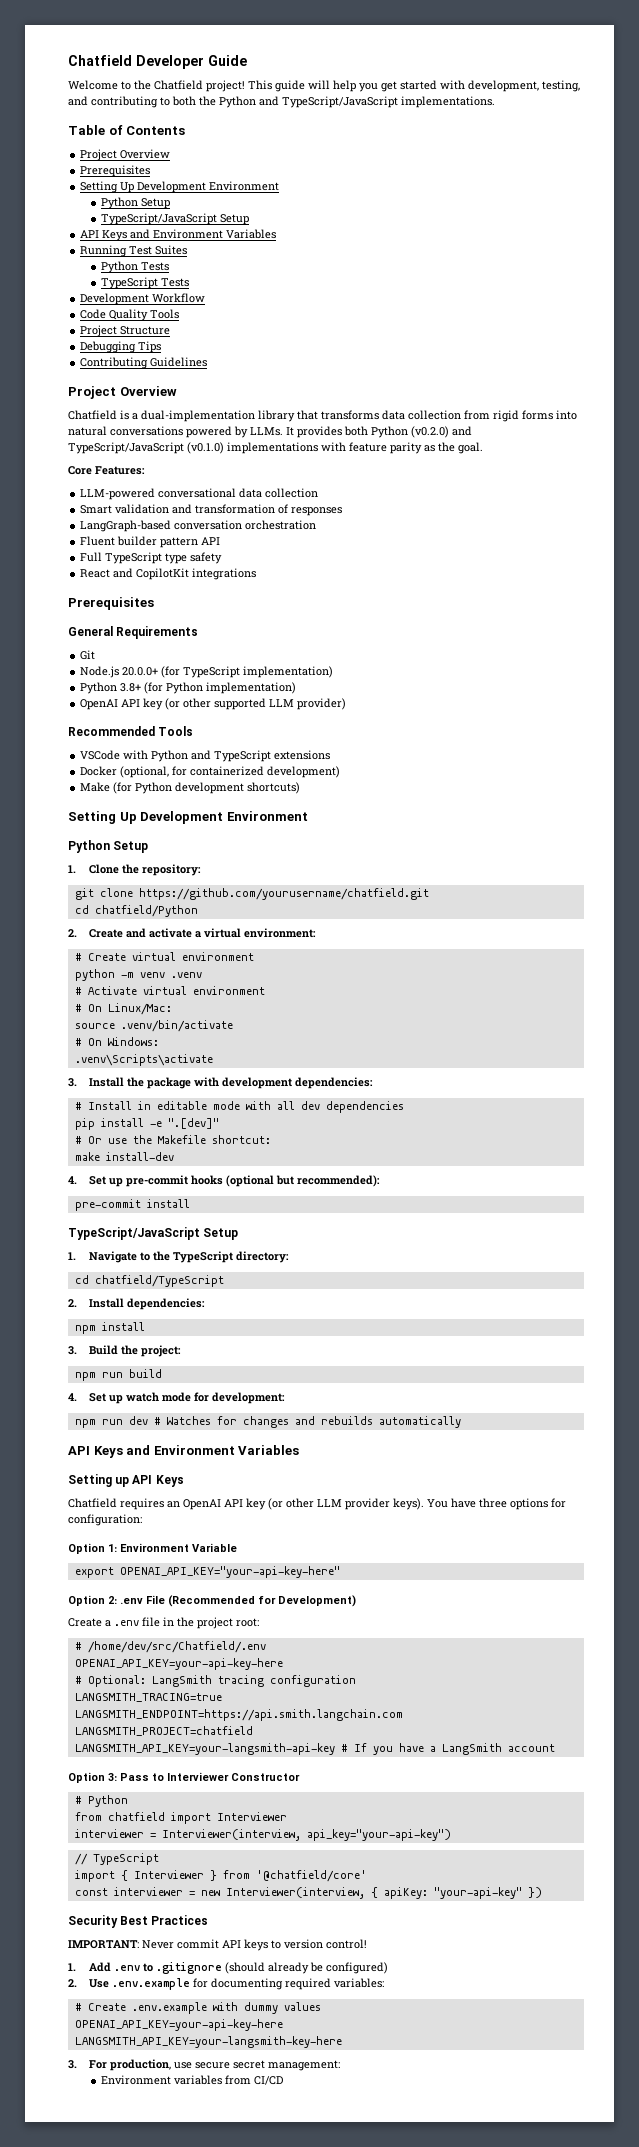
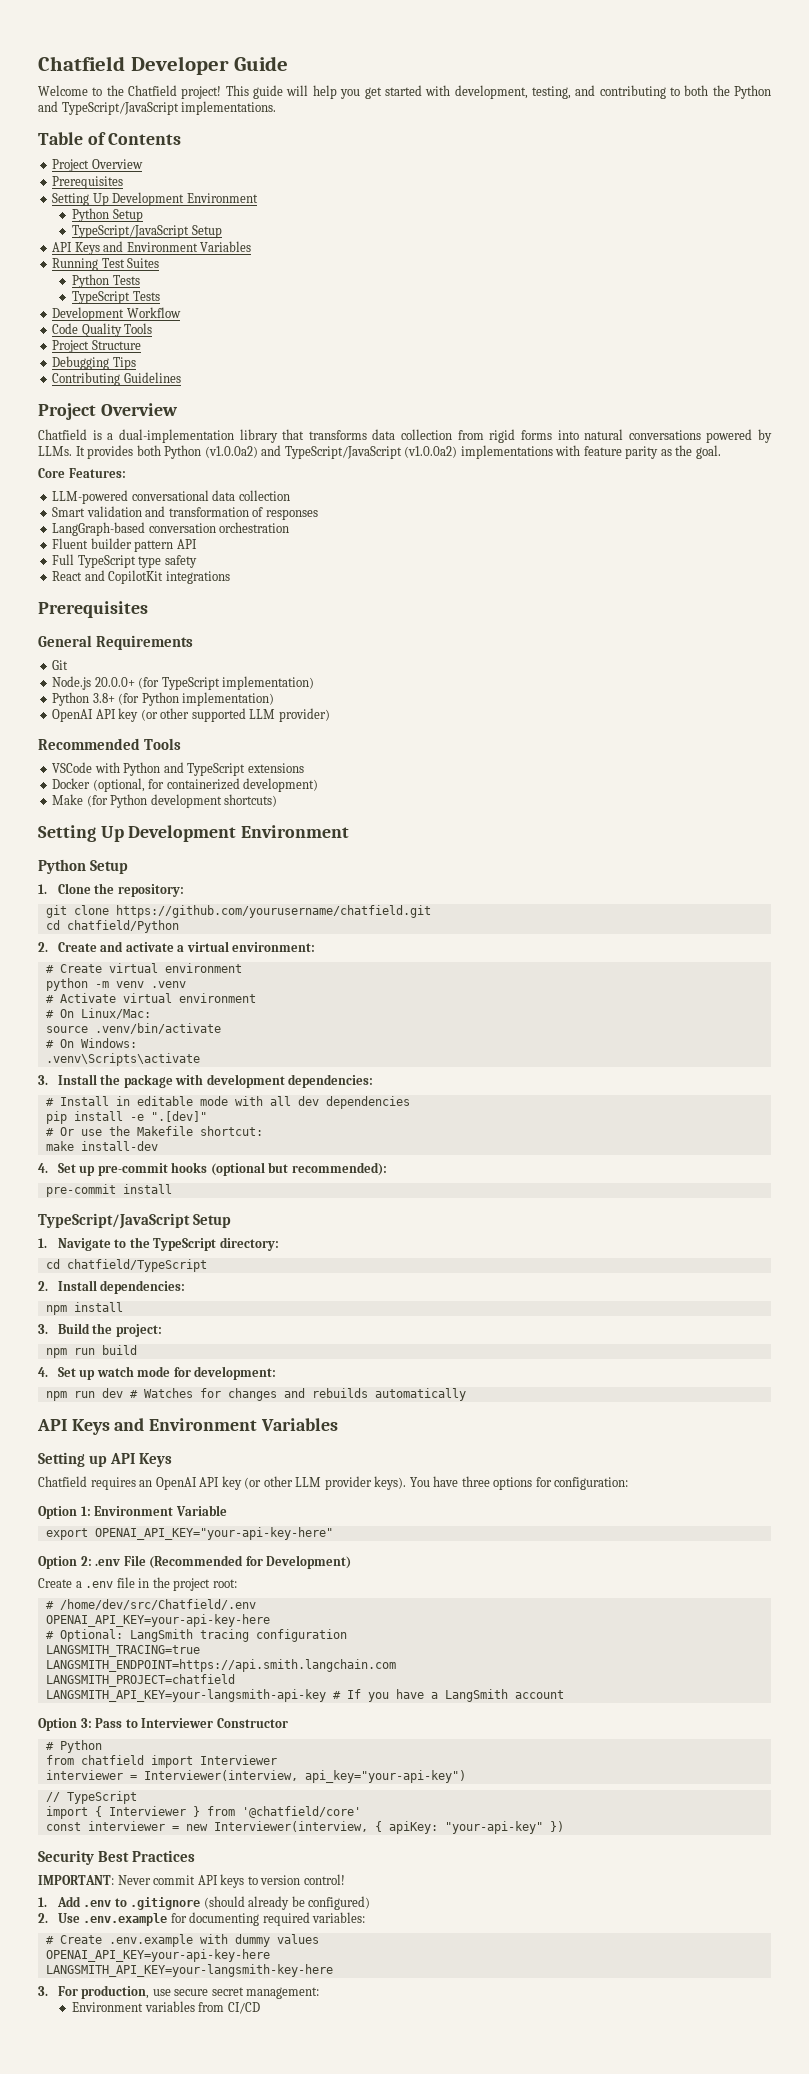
- It provides both Python (v0.2.0) and TypeScript/JavaScript (v0.1.0) implementations with feature parity as the goal.
+ It provides both Python (v1.0.0a2) and TypeScript/JavaScript (v1.0.0a2) implementations with feature parity as the goal.

